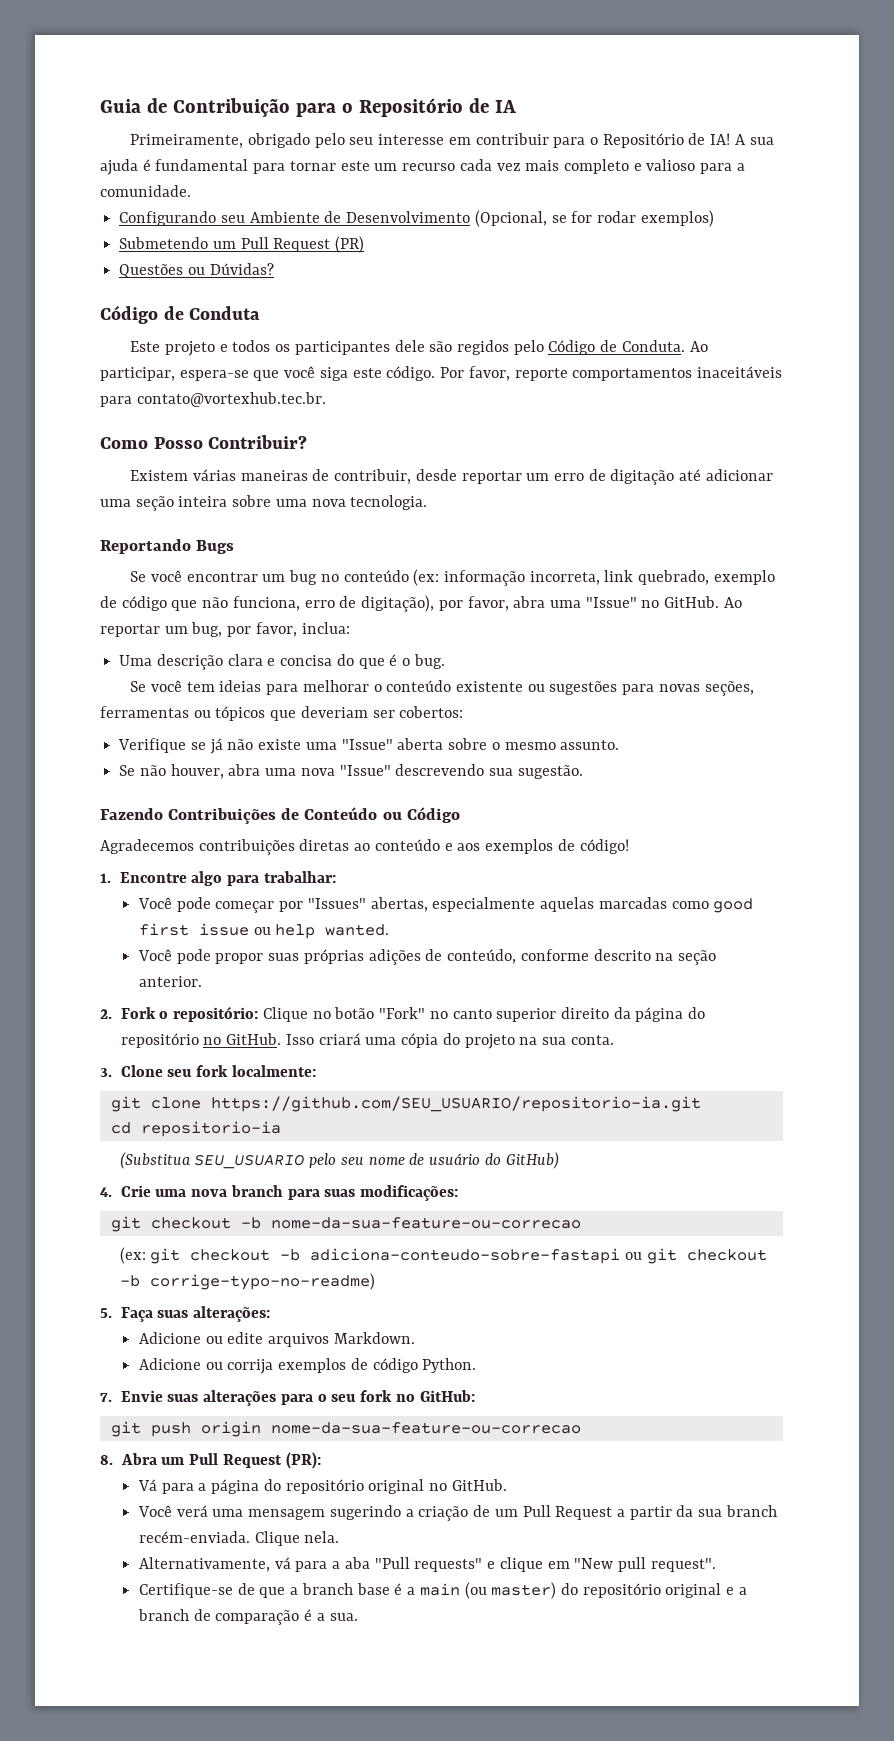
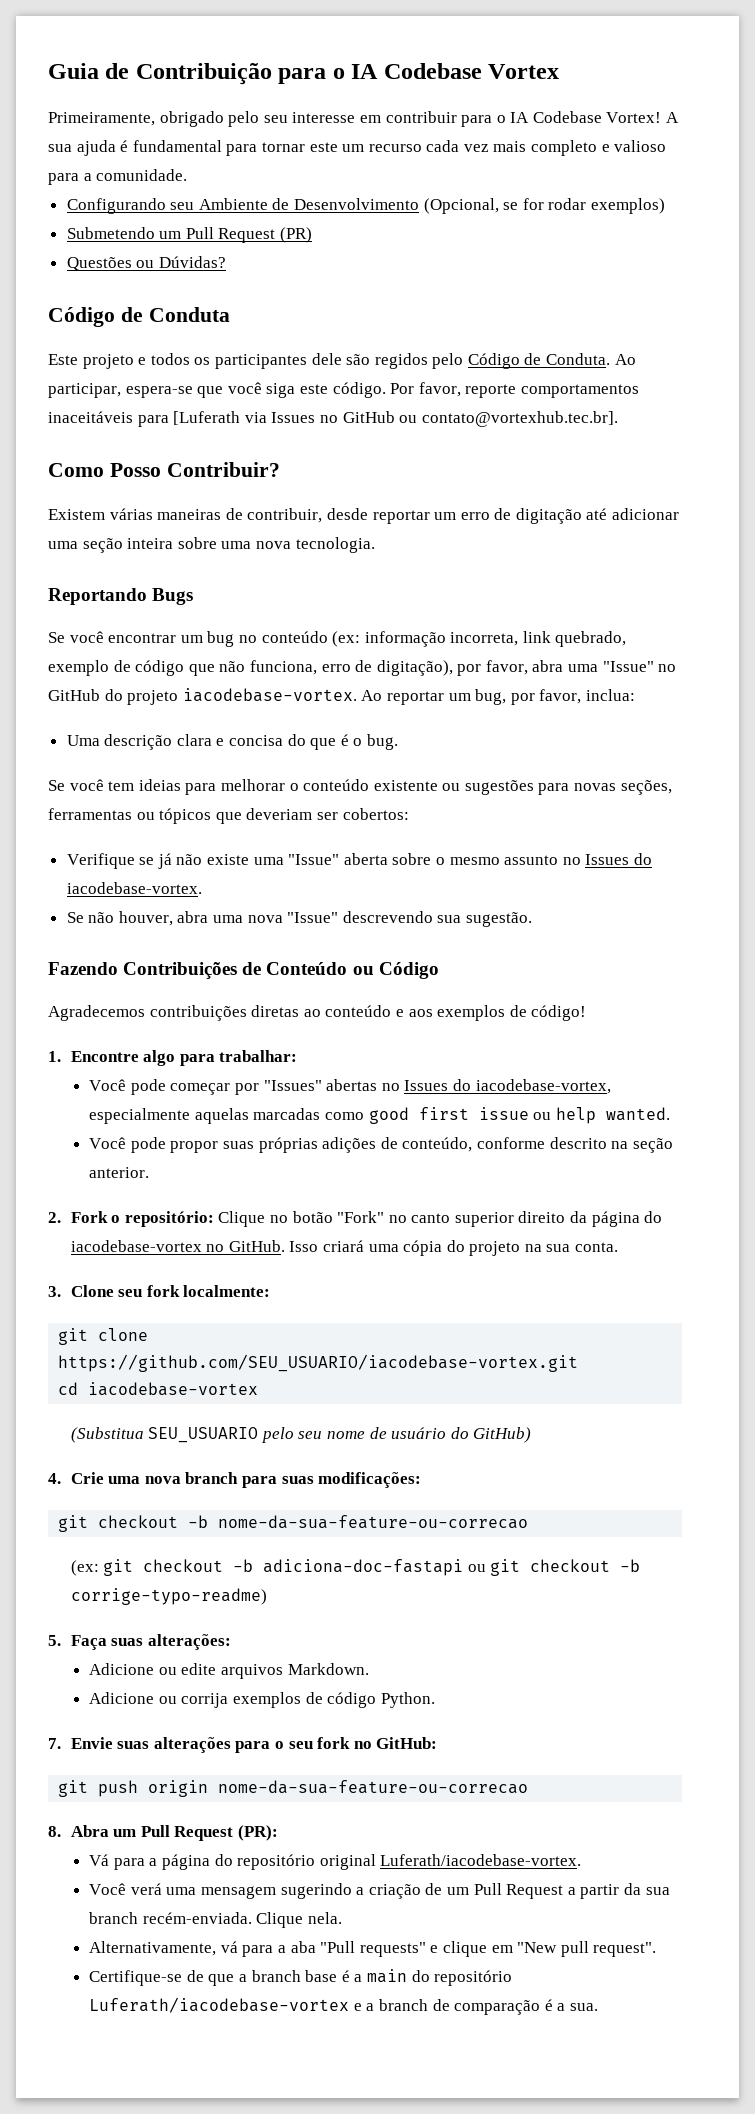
- Guia de Contribuição para o Repositório de IA
+ Guia de Contribuição para o IA Codebase Vortex
- Primeiramente, obrigado pelo seu interesse em contribuir para o Repositório de IA!
+ Primeiramente, obrigado pelo seu interesse em contribuir para o IA Codebase Vortex!
- Por favor, reporte comportamentos inaceitáveis para contato@vortexhub.tec.br.
+ Por favor, reporte comportamentos inaceitáveis para [Luferath via Issues no GitHub ou contato@vortexhub.tec.br].
- Se você encontrar um bug no conteúdo (ex: informação incorreta, link quebrado, exemplo de código que não funciona, erro de digitação), por favor, abra uma "Issue" no GitHub.
+ Se você encontrar um bug no conteúdo (ex: informação incorreta, link quebrado, exemplo de código que não funciona, erro de digitação), por favor, abra uma "Issue" no GitHub do projeto iacodebase-vortex.
- Verifique se já não existe uma "Issue" aberta sobre o mesmo assunto.
+ Verifique se já não existe uma "Issue" aberta sobre o mesmo assunto no Issues do iacodebase-vortex.
- Você pode começar por "Issues" abertas, especialmente aquelas marcadas como good first issue ou help wanted.
+ Você pode começar por "Issues" abertas no Issues do iacodebase-vortex, especialmente aquelas marcadas como good first issue ou help wanted.
- 2. Fork o repositório: Clique no botão "Fork" no canto superior direito da página do repositório no GitHub.
+ 2. Fork o repositório: Clique no botão "Fork" no canto superior direito da página do iacodebase-vortex no GitHub.
- git clone https://github.com/SEU_USUARIO/repositorio-ia.git
+ git clone https://github.com/SEU_USUARIO/iacodebase-vortex.git
- cd repositorio-ia
+ cd iacodebase-vortex
- (ex: git checkout -b adiciona-conteudo-sobre-fastapi ou git checkout -b corrige-typo-no-readme)
+ (ex: git checkout -b adiciona-doc-fastapi ou git checkout -b corrige-typo-readme)
- Vá para a página do repositório original no GitHub.
+ Vá para a página do repositório original Luferath/iacodebase-vortex.
- Certifique-se de que a branch base é a main (ou master) do repositório original e a branch de comparação é a sua.
+ Certifique-se de que a branch base é a main do repositório Luferath/iacodebase-vortex e a branch de comparação é a sua.

